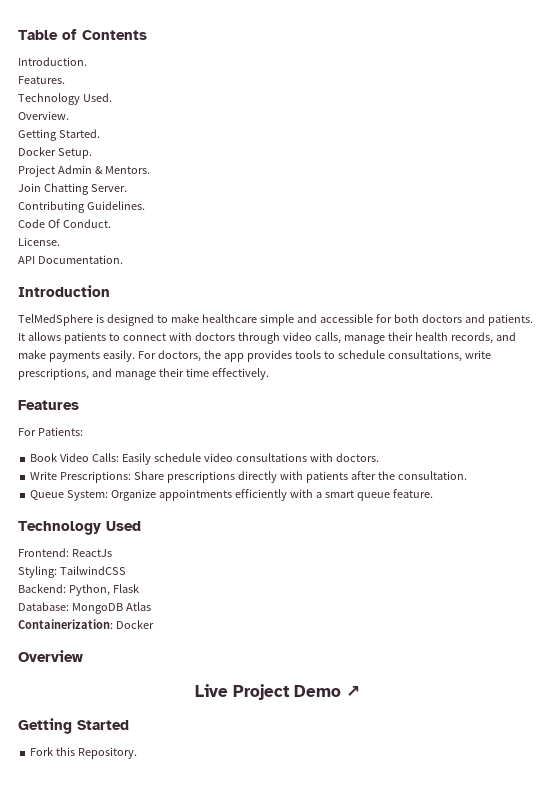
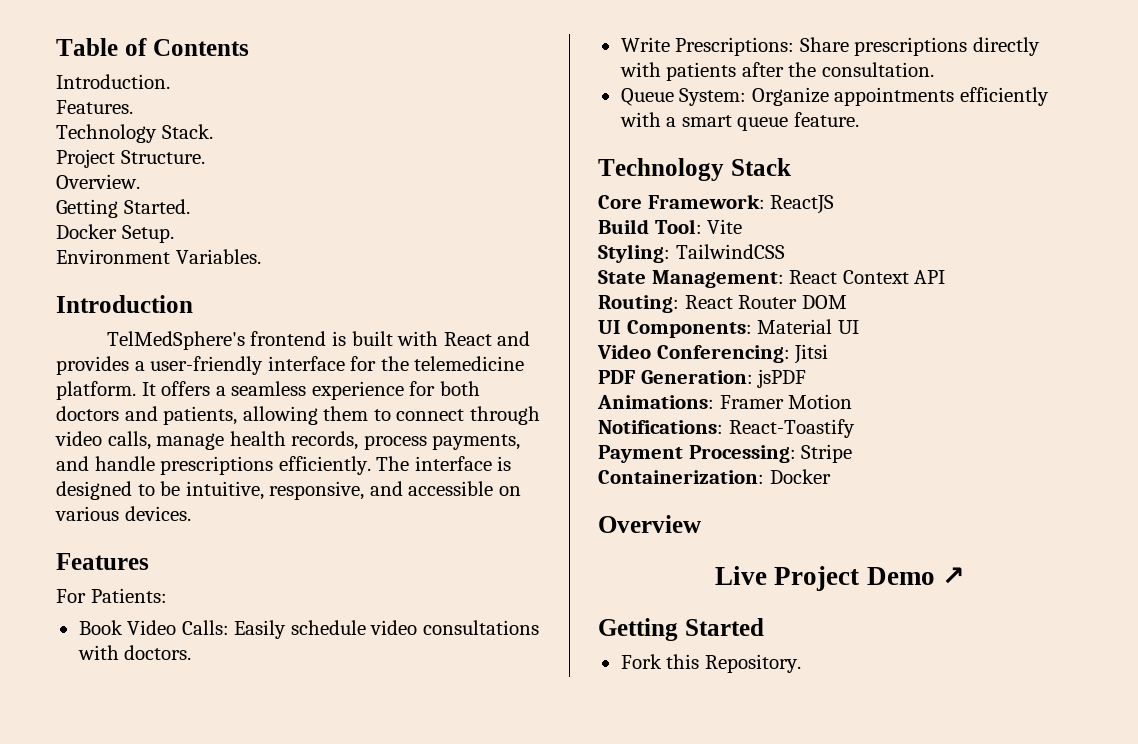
- Technology Used.
+ Technology Stack.
+ Project Structure.
- Project Admin & Mentors.
- Join Chatting Server.
- Contributing Guidelines.
- Code Of Conduct.
- License.
- API Documentation.
+ Environment Variables.
  Introduction
- TelMedSphere is designed to make healthcare simple and accessible for both doctors and patients. It allows patients to connect with doctors through video calls, manage their health records, and make payments easily. For doctors, the app provides tools to schedule consultations, write prescriptions, and manage their time effectively.
+ TelMedSphere's frontend is built with React and provides a user-friendly interface for the telemedicine platform. It offers a seamless experience for both doctors and patients, allowing them to connect through video calls, manage health records, process payments, and handle prescriptions efficiently. The interface is designed to be intuitive, responsive, and accessible on various devices.
- Technology Used
- Frontend: ReactJs
+ Technology Stack
+ Core Framework: ReactJS
+ Build Tool: Vite
  Styling: TailwindCSS
- Backend: Python, Flask
- Database: MongoDB Atlas
+ State Management: React Context API
+ Routing: React Router DOM
+ UI Components: Material UI
+ Video Conferencing: Jitsi
+ PDF Generation: jsPDF
+ Animations: Framer Motion
+ Notifications: React-Toastify
+ Payment Processing: Stripe

